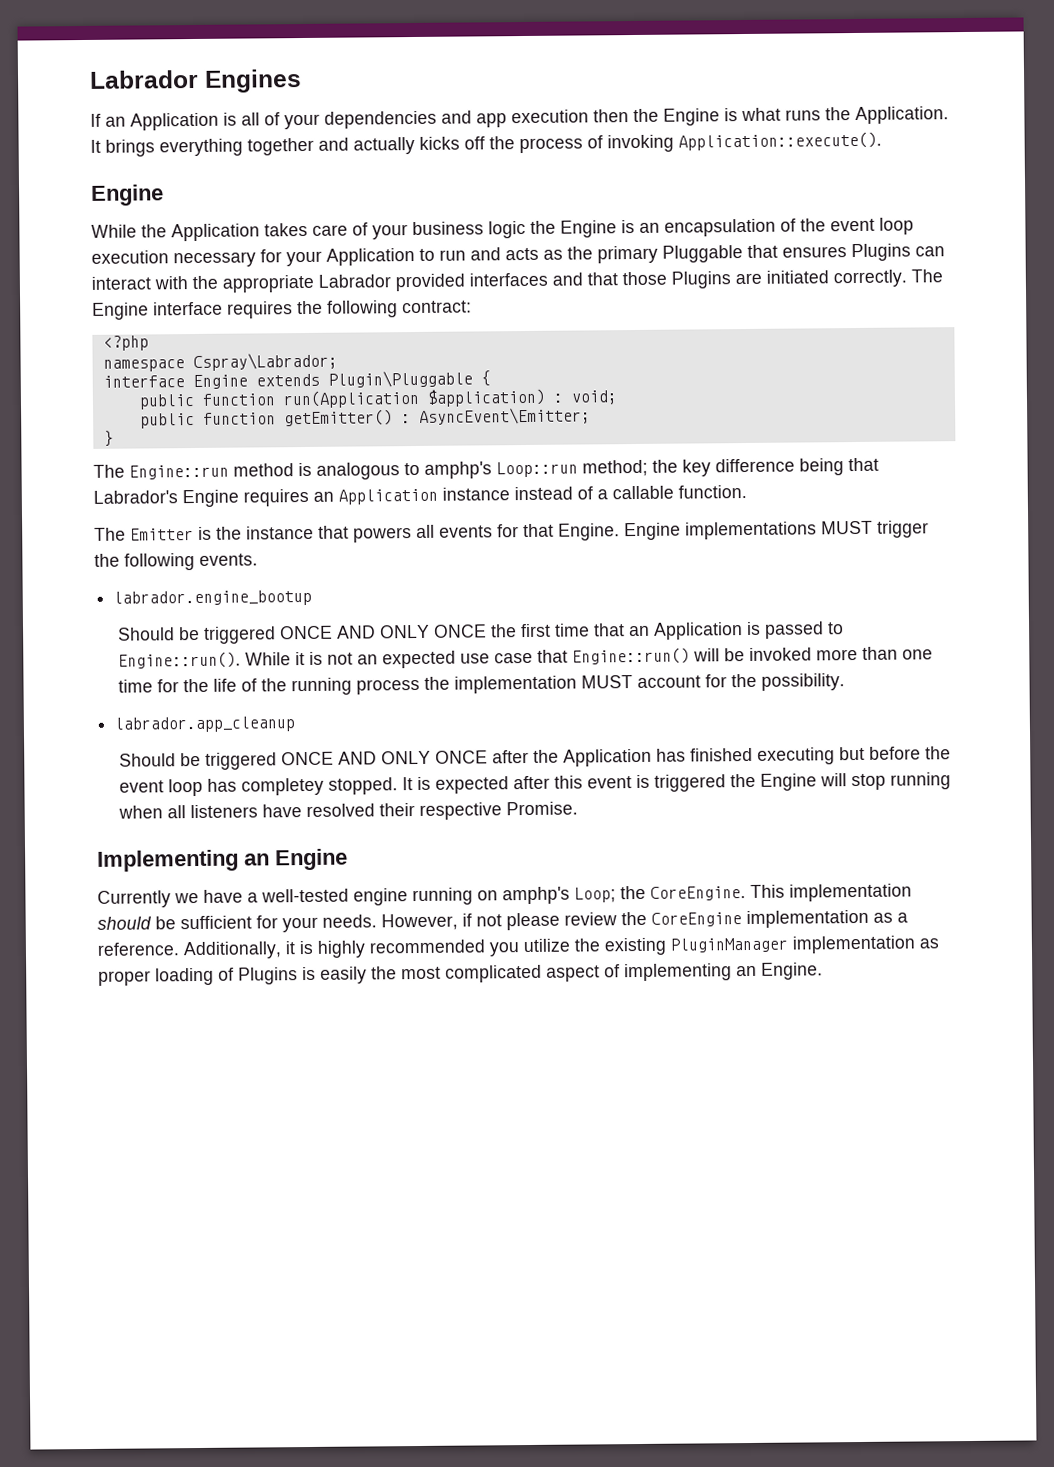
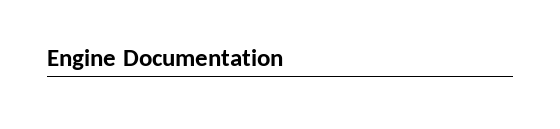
- Labrador Engines
- If an Application is all of your dependencies and app execution then the Engine is what runs the Application. It brings everything together and actually kicks off the process of invoking Application::execute().
- Engine
- While the Application takes care of your business logic the Engine is an encapsulation of the event loop execution necessary for your Application to run and acts as the primary Pluggable that ensures Plugins can interact with the appropriate Labrador provided interfaces and that those Plugins are initiated correctly. The Engine interface requires the following contract:
- <?php
- namespace Cspray\Labrador;
- interface Engine extends Plugin\Pluggable {
- public function run(Application $application) : void;
- public function getEmitter() : AsyncEvent\Emitter;
- }
- The Engine::run method is analogous to amphp's Loop::run method; the key difference being that Labrador's Engine requires an Application instance instead of a callable function.
- The Emitter is the instance that powers all events for that Engine. Engine implementations MUST trigger the following events.
- labrador.engine_bootup
- Should be triggered ONCE AND ONLY ONCE the first time that an Application is passed to Engine::run(). While it is not an expected use case that Engine::run() will be invoked more than one time for the life of the running process the implementation MUST account for the possibility.
- labrador.app_cleanup
- Should be triggered ONCE AND ONLY ONCE after the Application has finished executing but before the event loop has completey stopped. It is expected after this event is triggered the Engine will stop running when all listeners have resolved their respective Promise.
- Implementing an Engine
- Currently we have a well-tested engine running on amphp's Loop; the CoreEngine. This implementation should be sufficient for your needs. However, if not please review the CoreEngine implementation as a reference. Additionally, it is highly recommended you utilize the existing PluginManager implementation as proper loading of Plugins is easily the most complicated aspect of implementing an Engine.
+ Engine Documentation

